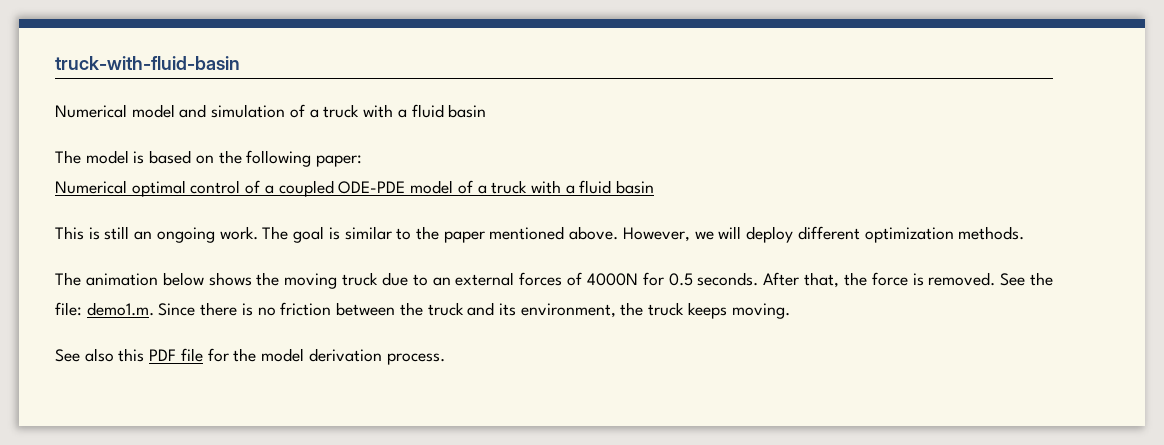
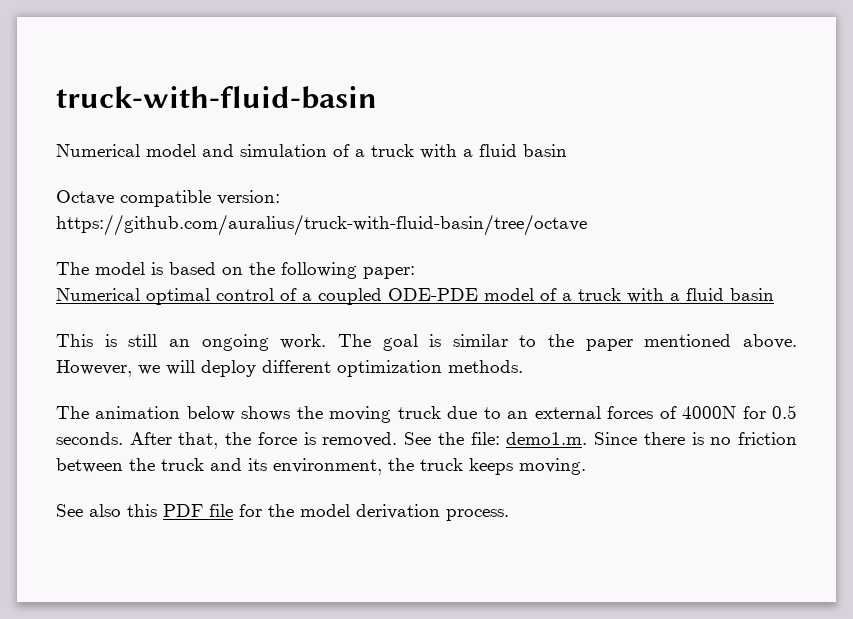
+ Octave compatible version: https://github.com/auralius/truck-with-fluid-basin/tree/octave

